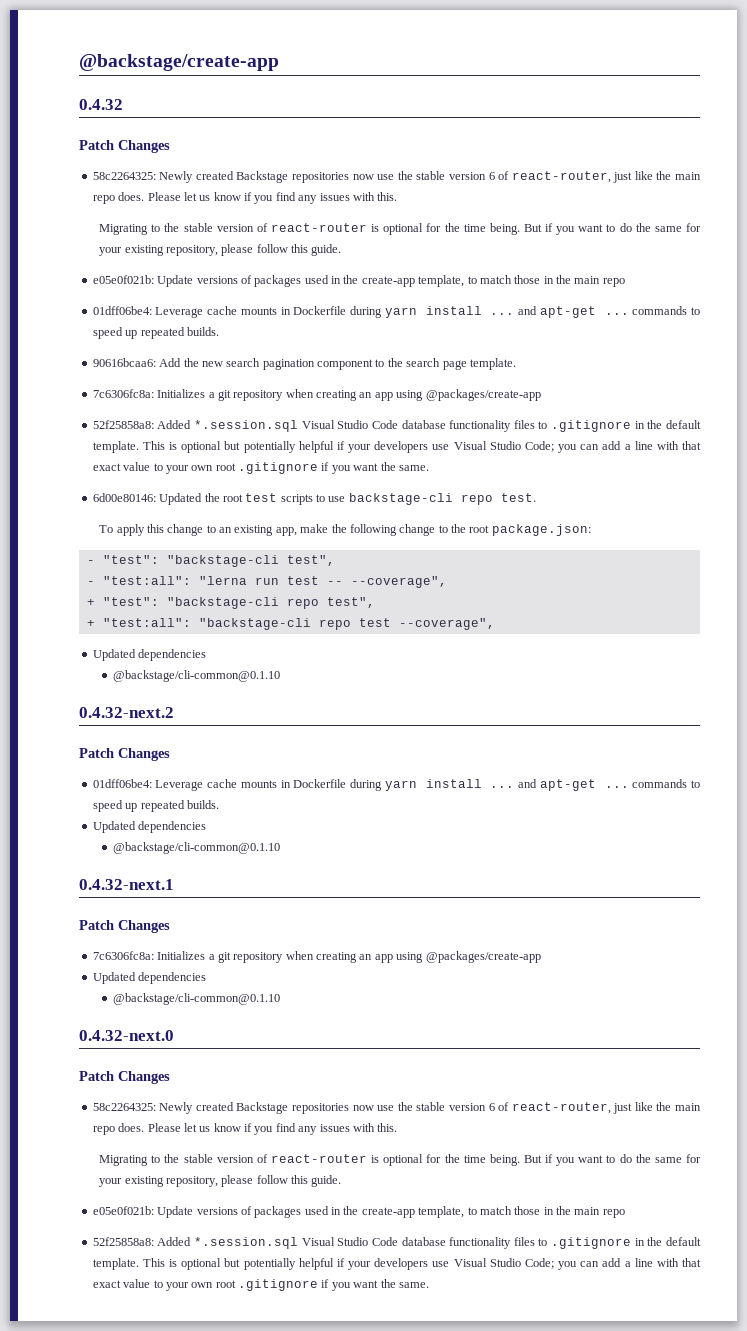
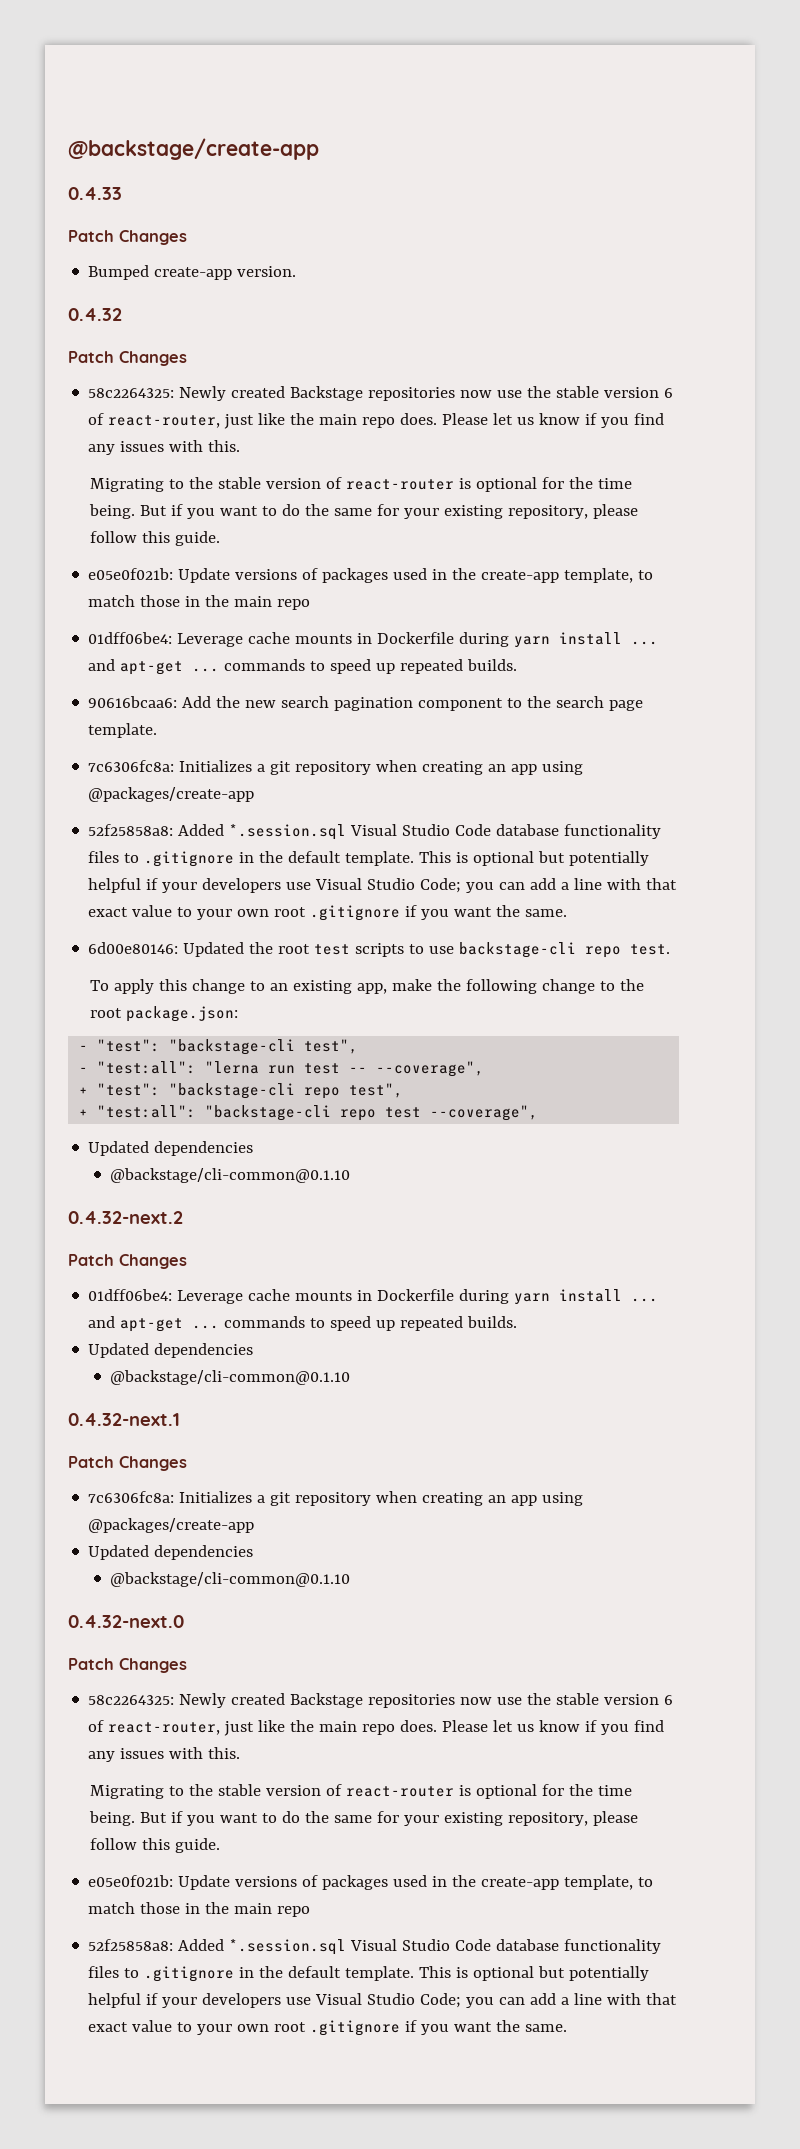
+ 0.4.33
+ Patch Changes
+ Bumped create-app version.

